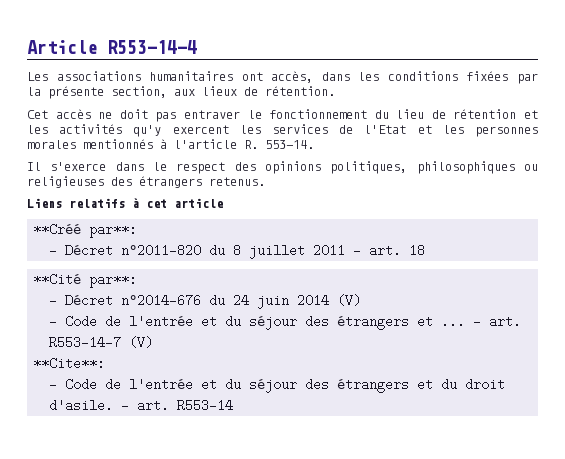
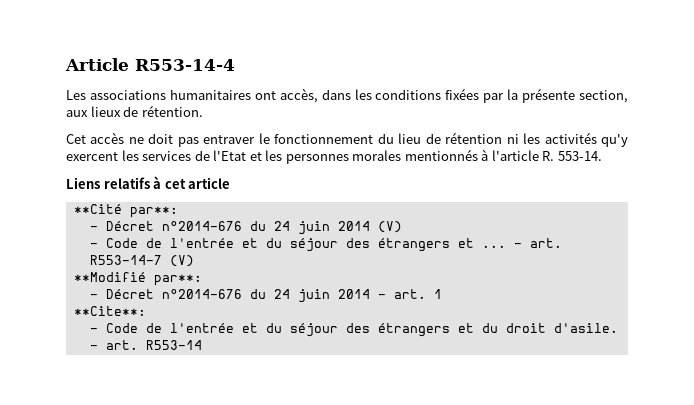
- Cet accès ne doit pas entraver le fonctionnement du lieu de rétention et les activités qu'y exercent les services de l'Etat et les personnes morales mentionnés à l'article R. 553-14.
+ Cet accès ne doit pas entraver le fonctionnement du lieu de rétention ni les activités qu'y exercent les services de l'Etat et les personnes morales mentionnés à l'article R. 553-14.
- Il s'exerce dans le respect des opinions politiques, philosophiques ou religieuses des étrangers retenus.
- **Créé par**:
- - Décret n°2011-820 du 8 juillet 2011 - art. 18
+ **Modifié par**:
+ - Décret n°2014-676 du 24 juin 2014 - art. 1

